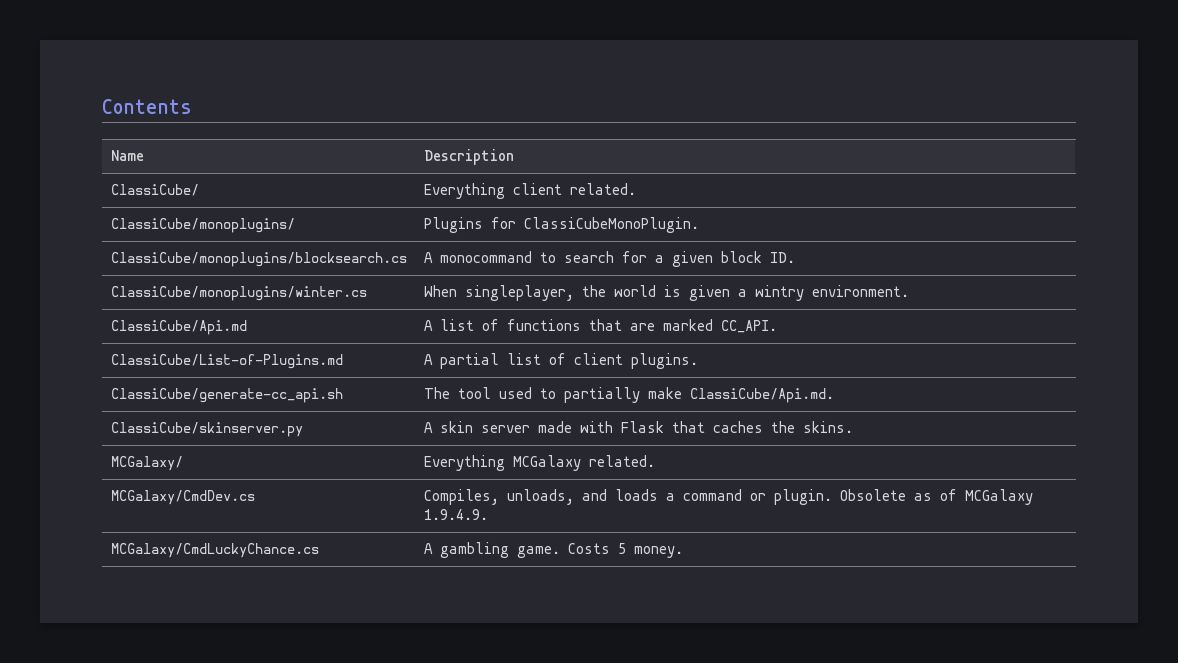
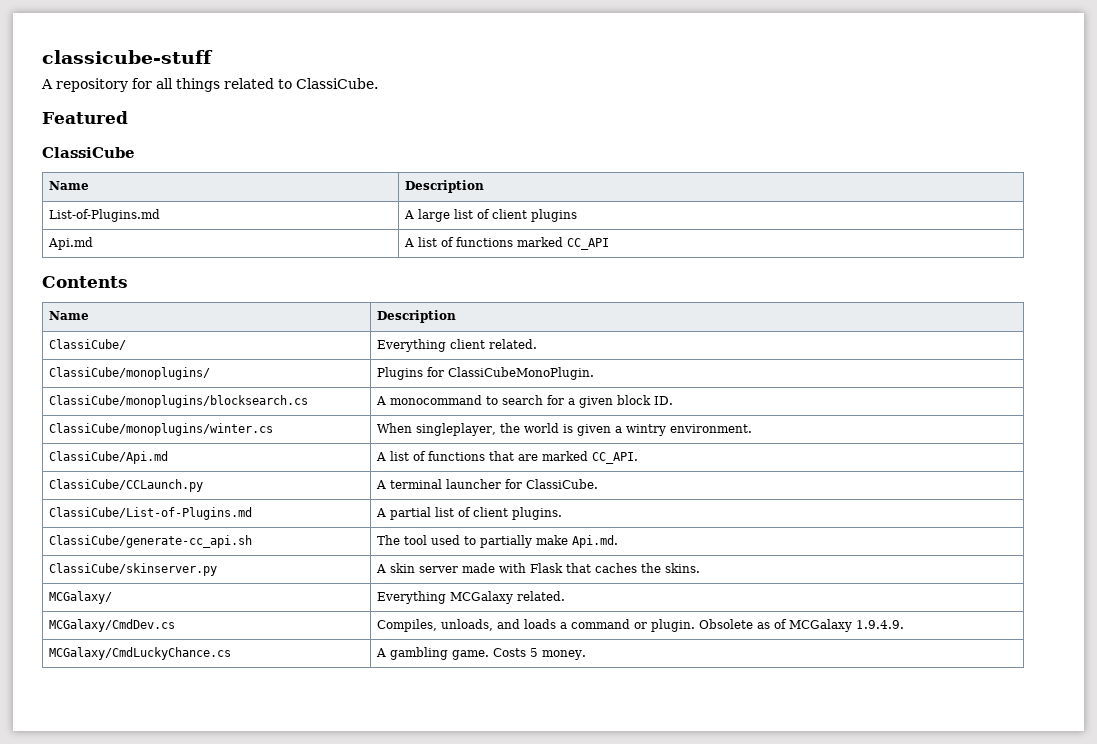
+ classicube-stuff
+ A repository for all things related to ClassiCube.
+ Featured
+ ClassiCube
+ Name | Description
+ List-of-Plugins.md | A large list of client plugins
+ Api.md | A list of functions marked CC_API
+ ClassiCube/CCLaunch.py | A terminal launcher for ClassiCube.
- ClassiCube/generate-cc_api.sh | The tool used to partially make ClassiCube/Api.md.
+ ClassiCube/generate-cc_api.sh | The tool used to partially make Api.md.

